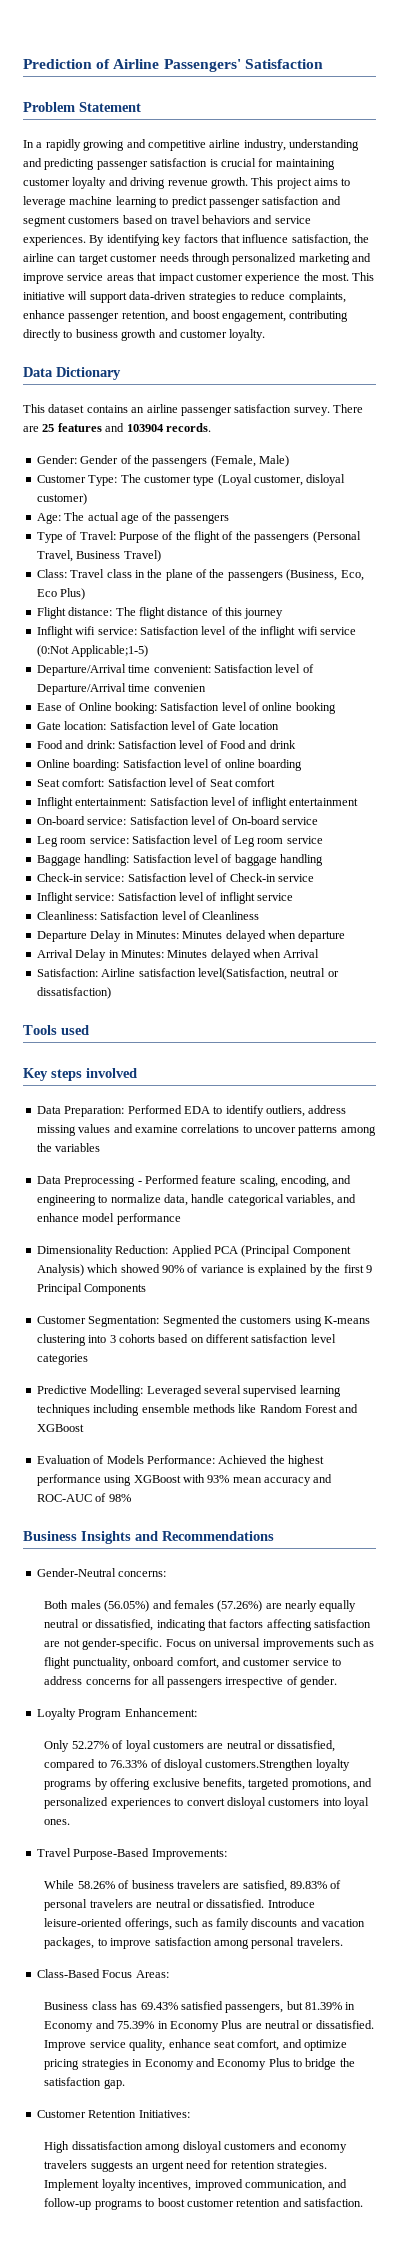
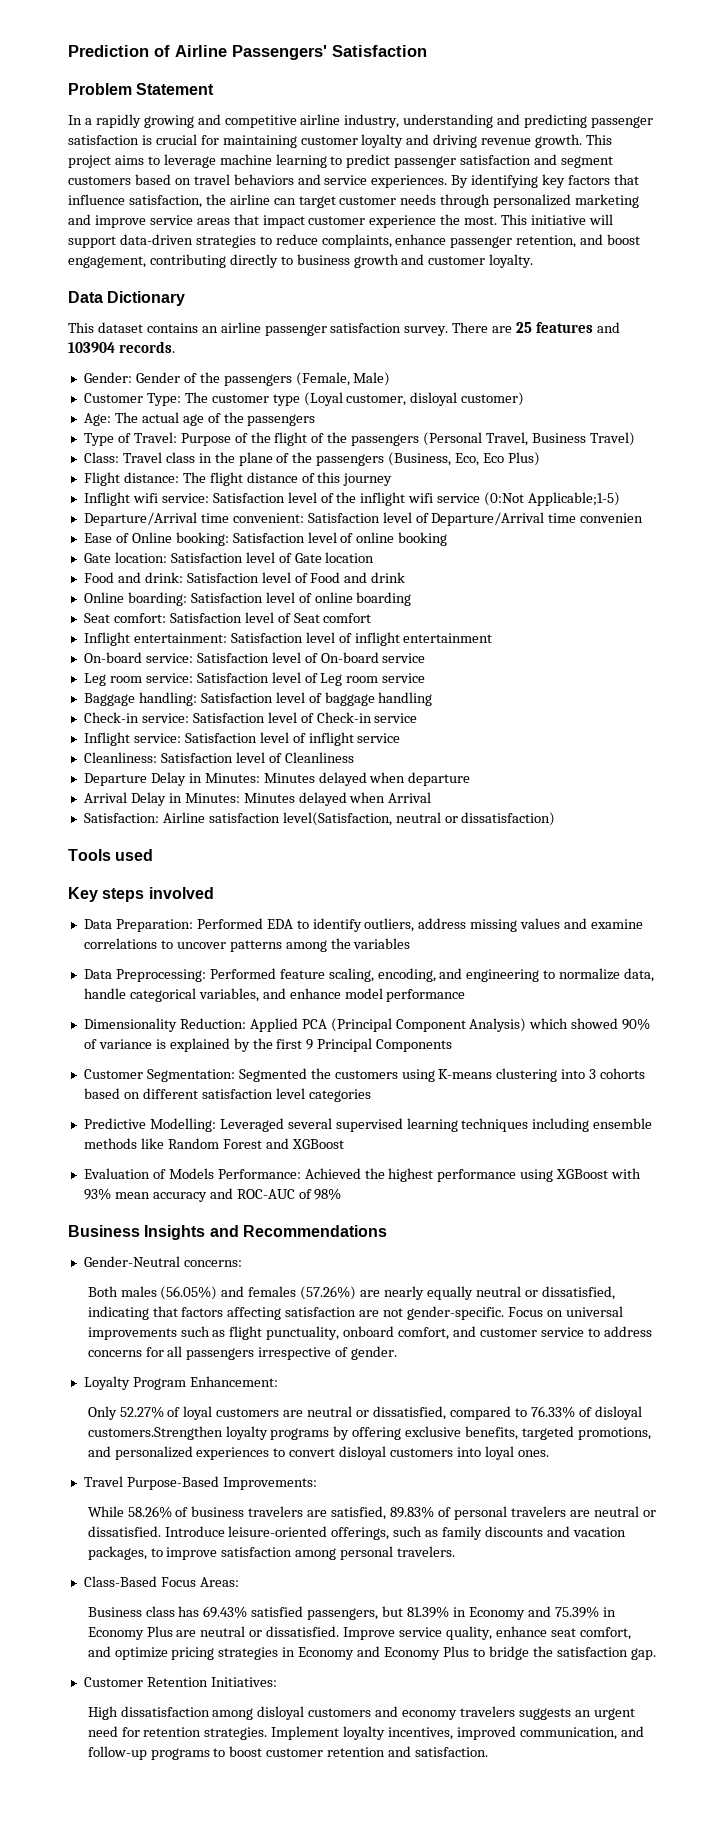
- Data Preprocessing - Performed feature scaling, encoding, and engineering to normalize data, handle categorical variables, and enhance model performance
+ Data Preprocessing: Performed feature scaling, encoding, and engineering to normalize data, handle categorical variables, and enhance model performance

